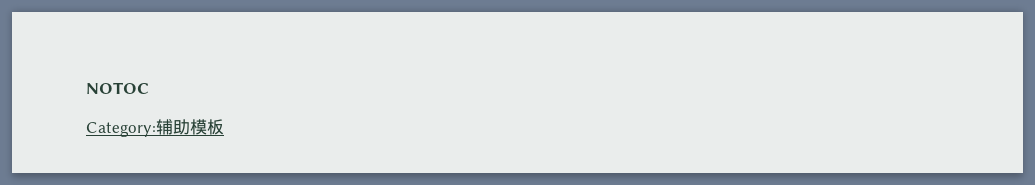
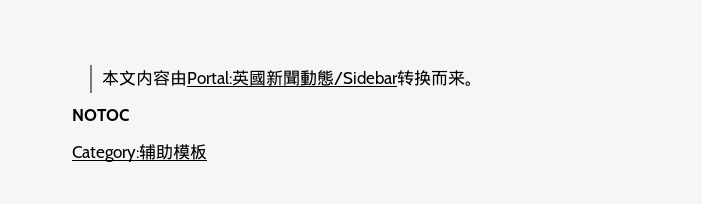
+ 本文内容由Portal:英國新聞動態/Sidebar转换而来。

